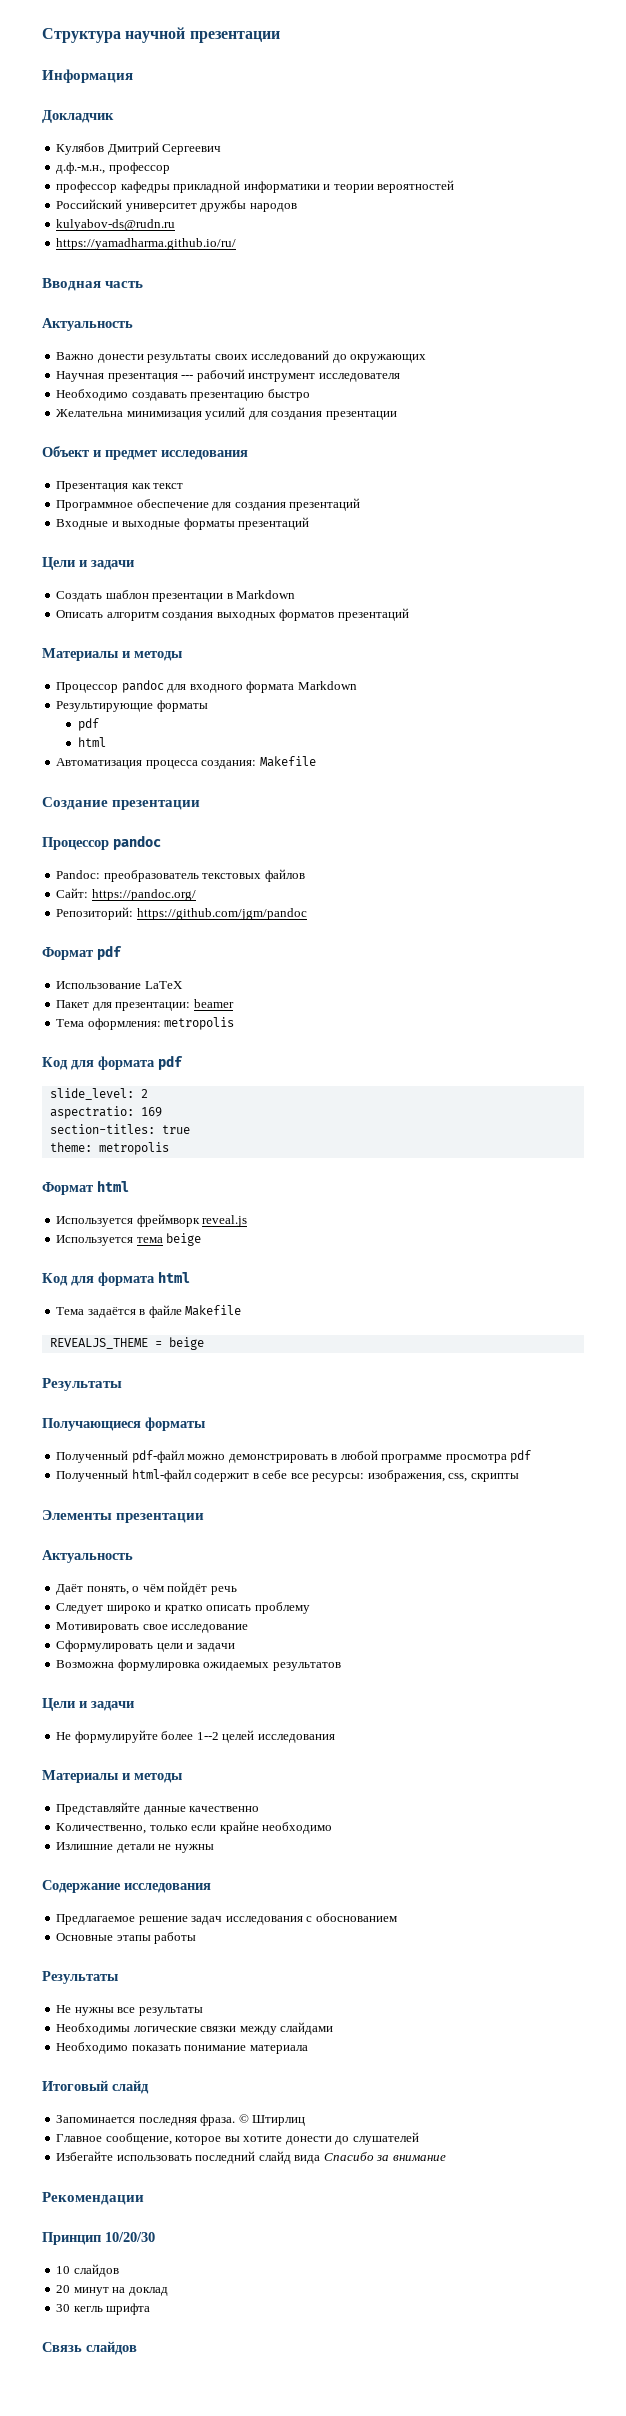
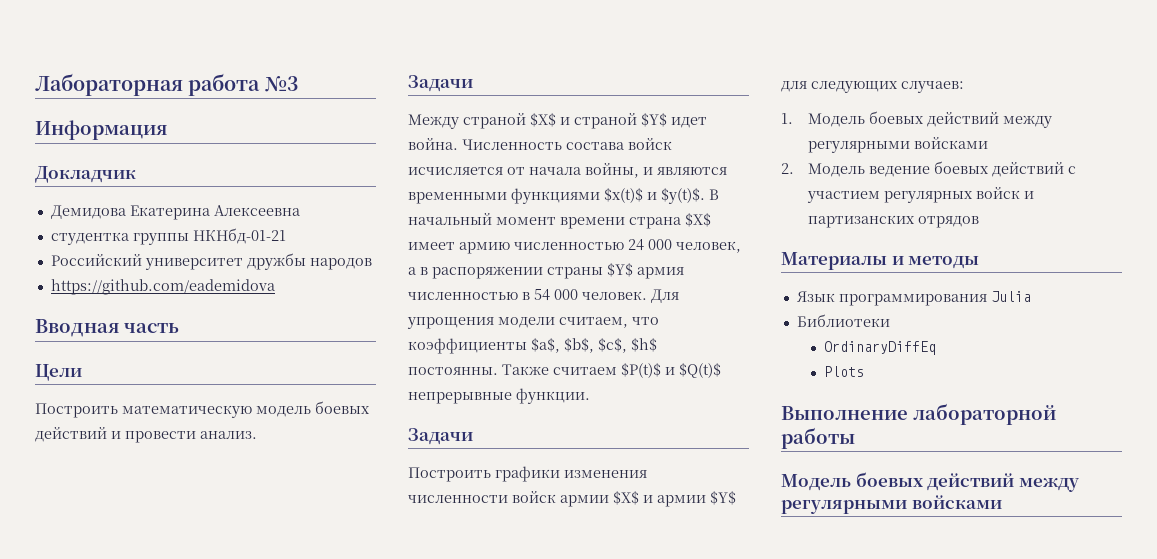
- Структура научной презентации
+ Лабораторная работа №3
- Кулябов Дмитрий Сергеевич
- д.ф.-м.н., профессор
- профессор кафедры прикладной информатики и теории вероятностей
+ Демидова Екатерина Алексеевна
+ студентка группы НКНбд-01-21
- kulyabov-ds@rudn.ru
- https://yamadharma.github.io/ru/
+ https://github.com/eademidova
  Вводная часть
- Актуальность
- Важно донести результаты своих исследований до окружающих
- Научная презентация --- рабочий инструмент исследователя
- Необходимо создавать презентацию быстро
- Желательна минимизация усилий для создания презентации
- Объект и предмет исследования
- Презентация как текст
- Программное обеспечение для создания презентаций
- Входные и выходные форматы презентаций
- Цели и задачи
- Создать шаблон презентации в Markdown
- Описать алгоритм создания выходных форматов презентаций
+ Цели
+ Построить математическую модель боевых действий и провести анализ.
+ Задачи
+ Между страной $X$ и страной $Y$ идет война. Численность состава войск исчисляется от начала войны, и являются временными функциями $x(t)$ и $y(t)$. В начальный момент времени страна $X$ имеет армию численностью 24 000 человек, а в распоряжении страны $Y$ армия численностью в 54 000 человек. Для упрощения модели считаем, что коэффициенты $a$, $b$, $c$, $h$ постоянны. Также считаем $P(t)$ и $Q(t)$ непрерывные функции.
+ Задачи
+ Построить графики изменения численности войск армии $X$ и армии $Y$ для следующих случаев:
+ 1. Модель боевых действий между регулярными войсками
+ 2. Модель ведение боевых действий с участием регулярных войск и партизанских отрядов
  Материалы и методы
- Процессор pandoc для входного формата Markdown
- Результирующие форматы
- pdf
- html
- Автоматизация процесса создания: Makefile
- Создание презентации
- Процессор pandoc
- Pandoc: преобразователь текстовых файлов
- Сайт: https://pandoc.org/
- Репозиторий: https://github.com/jgm/pandoc
- Формат pdf
- Использование LaTeX
- Пакет для презентации: beamer
- Тема оформления: metropolis
- Код для формата pdf
- slide_level: 2
- aspectratio: 169
- section-titles: true
- theme: metropolis
- Формат html
- Используется фреймворк reveal.js
- Используется тема beige
- Код для формата html
- Тема задаётся в файле Makefile
- REVEALJS_THEME = beige
- Результаты
- Получающиеся форматы
- Полученный pdf-файл можно демонстрировать в любой программе просмотра pdf
- Полученный html-файл содержит в себе все ресурсы: изображения, css, скрипты
- Элементы презентации
- Актуальность
- Даёт понять, о чём пойдёт речь
- Следует широко и кратко описать проблему
- Мотивировать свое исследование
- Сформулировать цели и задачи
- Возможна формулировка ожидаемых результатов
- Цели и задачи
- Не формулируйте более 1--2 целей исследования
- Материалы и методы
- Представляйте данные качественно
- Количественно, только если крайне необходимо
- Излишние детали не нужны
- Содержание исследования
- Предлагаемое решение задач исследования с обоснованием
- Основные этапы работы
- Результаты
- Не нужны все результаты
- Необходимы логические связки между слайдами
- Необходимо показать понимание материала
- Итоговый слайд
- Запоминается последняя фраза. © Штирлиц
- Главное сообщение, которое вы хотите донести до слушателей
- Избегайте использовать последний слайд вида Спасибо за внимание
- Рекомендации
- Принцип 10/20/30
- 10 слайдов
- 20 минут на доклад
- 30 кегль шрифта
- Связь слайдов
+ Язык программирования Julia
+ Библиотеки
+ OrdinaryDiffEq
+ Plots
+ Выполнение лабораторной работы
+ Модель боевых действий между регулярными войсками

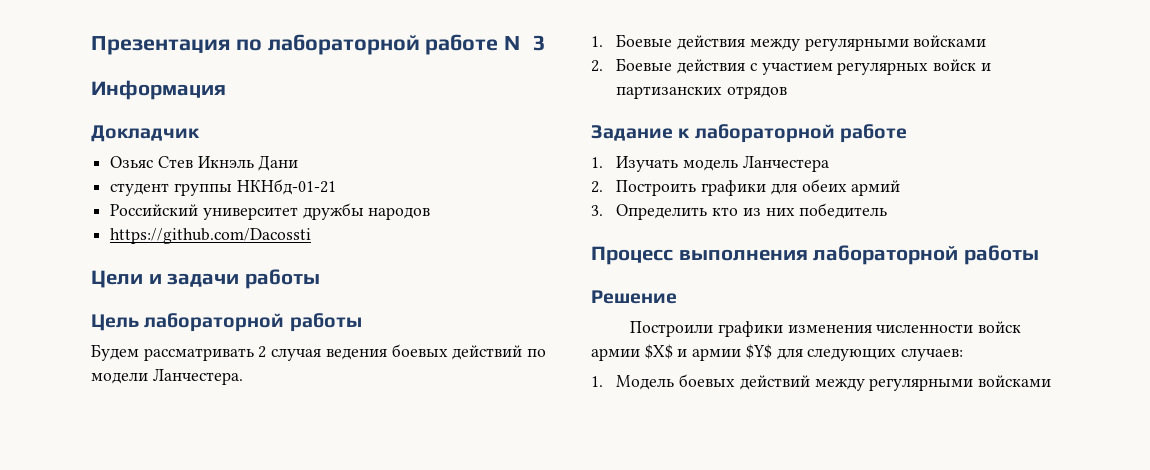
- Лабораторная работа №3
+ Презентация по лабораторной работе №3
- Демидова Екатерина Алексеевна
- студентка группы НКНбд-01-21
+ Озьяс Стев Икнэль Дани
+ студент группы НКНбд-01-21
- https://github.com/eademidova
- Вводная часть
- Цели
- Построить математическую модель боевых действий и провести анализ.
- Задачи
- Между страной $X$ и страной $Y$ идет война. Численность состава войск исчисляется от начала войны, и являются временными функциями $x(t)$ и $y(t)$. В начальный момент времени страна $X$ имеет армию численностью 24 000 человек, а в распоряжении страны $Y$ армия численностью в 54 000 человек. Для упрощения модели считаем, что коэффициенты $a$, $b$, $c$, $h$ постоянны. Также считаем $P(t)$ и $Q(t)$ непрерывные функции.
- Задачи
- Построить графики изменения численности войск армии $X$ и армии $Y$ для следующих случаев:
+ https://github.com/Dacossti
+ Цели и задачи работы
+ Цель лабораторной работы
+ Будем рассматривать 2 случая ведения боевых действий по модели Ланчестера.
+ 1. Боевые действия между регулярными войсками
+ 2. Боевые действия с участием регулярных войск и партизанских отрядов
+ Задание к лабораторной работе
+ 1. Изучать модель Ланчестера
+ 2. Построить графики для обеих армий
+ 3. Определить кто из них победитель
+ Процесс выполнения лабораторной работы
+ Решение
+ Построили графики изменения численности войск армии $X$ и армии $Y$ для следующих случаев:
- 2. Модель ведение боевых действий с участием регулярных войск и партизанских отрядов
- Материалы и методы
- Язык программирования Julia
- Библиотеки
- OrdinaryDiffEq
- Plots
- Выполнение лабораторной работы
- Модель боевых действий между регулярными войсками

